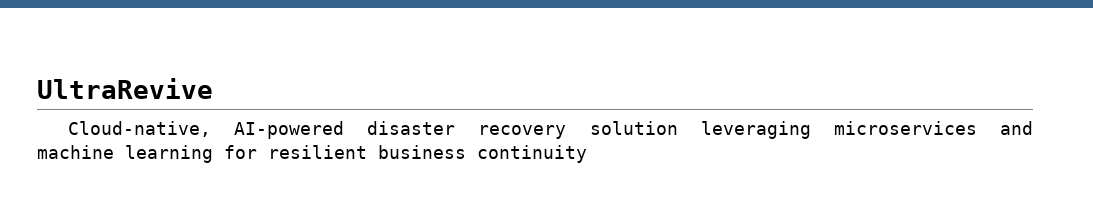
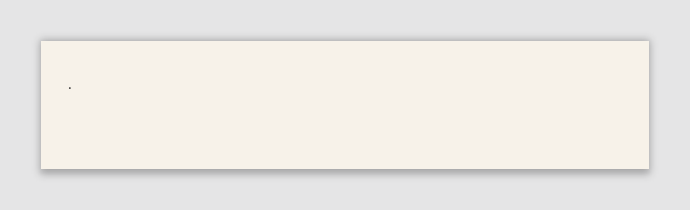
- UltraRevive
- Cloud-native, AI-powered disaster recovery solution leveraging microservices and machine learning for resilient business continuity
+ .

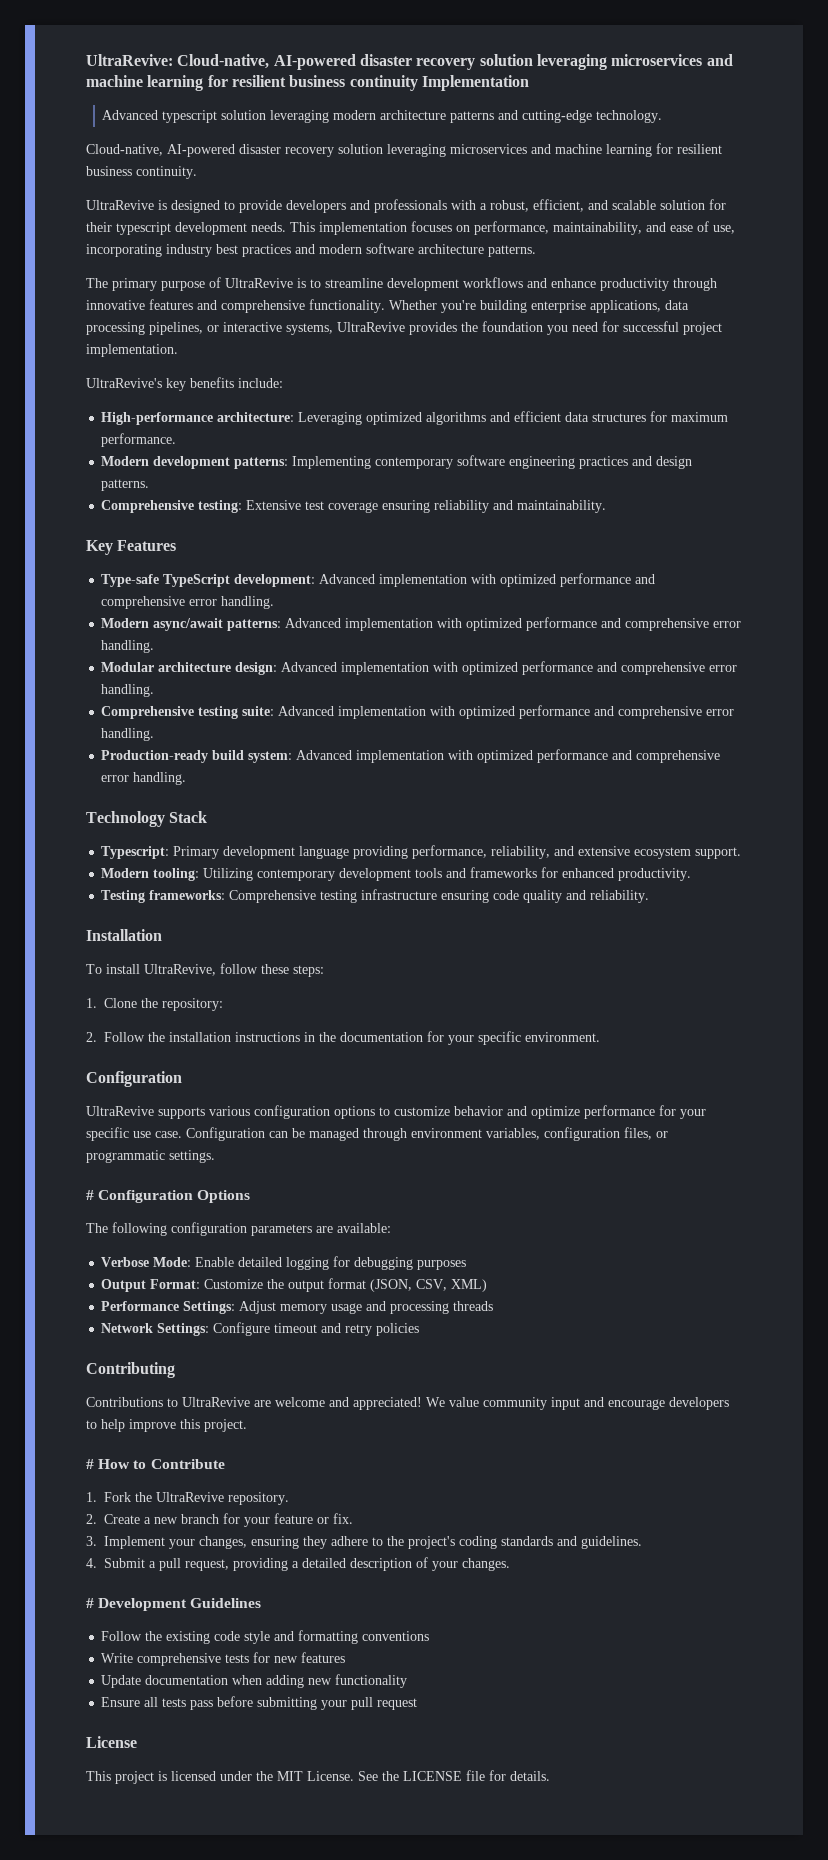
- .
+ UltraRevive: Cloud-native, AI-powered disaster recovery solution leveraging microservices and machine learning for resilient business continuity Implementation
+ Advanced typescript solution leveraging modern architecture patterns and cutting-edge technology.
+ Cloud-native, AI-powered disaster recovery solution leveraging microservices and machine learning for resilient business continuity.
+ UltraRevive is designed to provide developers and professionals with a robust, efficient, and scalable solution for their typescript development needs. This implementation focuses on performance, maintainability, and ease of use, incorporating industry best practices and modern software architecture patterns.
+ The primary purpose of UltraRevive is to streamline development workflows and enhance productivity through innovative features and comprehensive functionality. Whether you're building enterprise applications, data processing pipelines, or interactive systems, UltraRevive provides the foundation you need for successful project implementation.
+ UltraRevive's key benefits include:
+ High-performance architecture: Leveraging optimized algorithms and efficient data structures for maximum performance.
+ Modern development patterns: Implementing contemporary software engineering practices and design patterns.
+ Comprehensive testing: Extensive test coverage ensuring reliability and maintainability.
+ Key Features
+ Type-safe TypeScript development: Advanced implementation with optimized performance and comprehensive error handling.
+ Modern async/await patterns: Advanced implementation with optimized performance and comprehensive error handling.
+ Modular architecture design: Advanced implementation with optimized performance and comprehensive error handling.
+ Comprehensive testing suite: Advanced implementation with optimized performance and comprehensive error handling.
+ Production-ready build system: Advanced implementation with optimized performance and comprehensive error handling.
+ Technology Stack
+ Typescript: Primary development language providing performance, reliability, and extensive ecosystem support.
+ Modern tooling: Utilizing contemporary development tools and frameworks for enhanced productivity.
+ Testing frameworks: Comprehensive testing infrastructure ensuring code quality and reliability.
+ Installation
+ To install UltraRevive, follow these steps:
+ 1. Clone the repository:
+ 2. Follow the installation instructions in the documentation for your specific environment.
+ Configuration
+ UltraRevive supports various configuration options to customize behavior and optimize performance for your specific use case. Configuration can be managed through environment variables, configuration files, or programmatic settings.
+ # Configuration Options
+ The following configuration parameters are available:
+ Verbose Mode: Enable detailed logging for debugging purposes
+ Output Format: Customize the output format (JSON, CSV, XML)
+ Performance Settings: Adjust memory usage and processing threads
+ Network Settings: Configure timeout and retry policies
+ Contributing
+ Contributions to UltraRevive are welcome and appreciated! We value community input and encourage developers to help improve this project.
+ # How to Contribute
+ 1. Fork the UltraRevive repository.
+ 2. Create a new branch for your feature or fix.
+ 3. Implement your changes, ensuring they adhere to the project's coding standards and guidelines.
+ 4. Submit a pull request, providing a detailed description of your changes.
+ # Development Guidelines
+ Follow the existing code style and formatting conventions
+ Write comprehensive tests for new features
+ Update documentation when adding new functionality
+ Ensure all tests pass before submitting your pull request
+ License
+ This project is licensed under the MIT License. See the LICENSE file for details.

